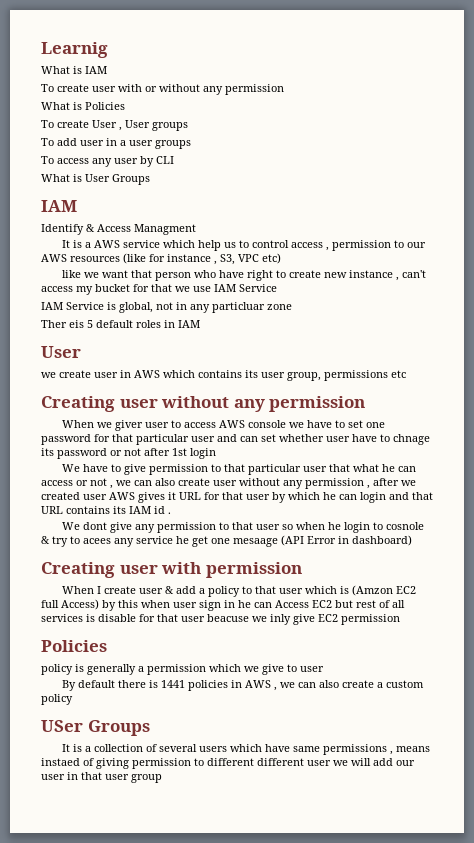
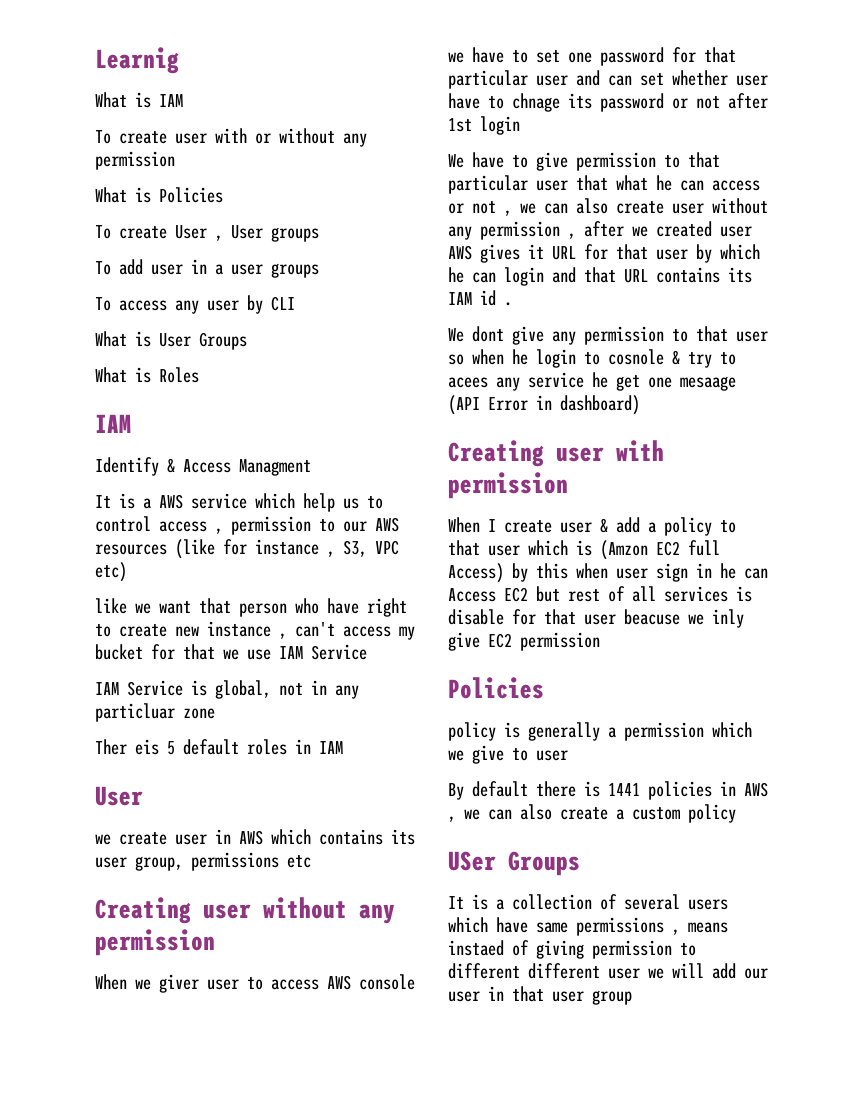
+ What is Roles

